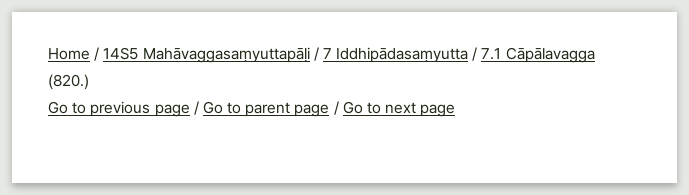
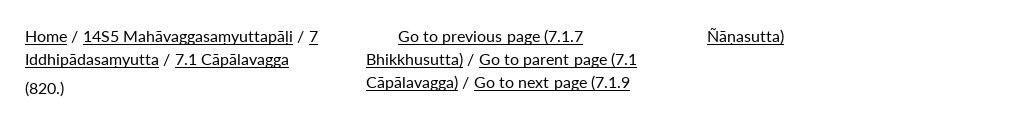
- Go to previous page / Go to parent page / Go to next page
+ Go to previous page (7.1.7 Bhikkhusutta) / Go to parent page (7.1 Cāpālavagga) / Go to next page (7.1.9 Ñāṇasutta)

